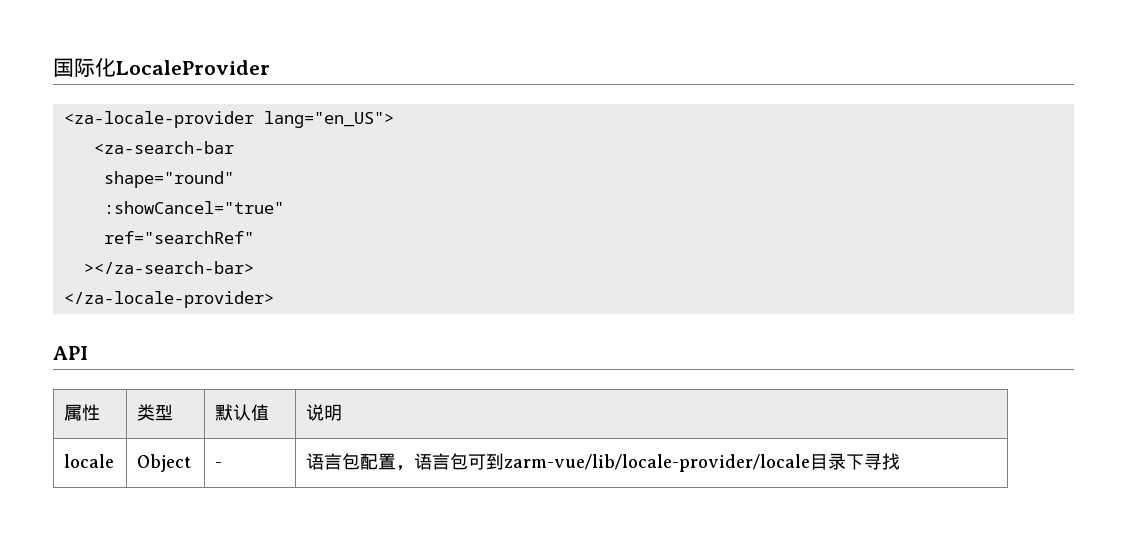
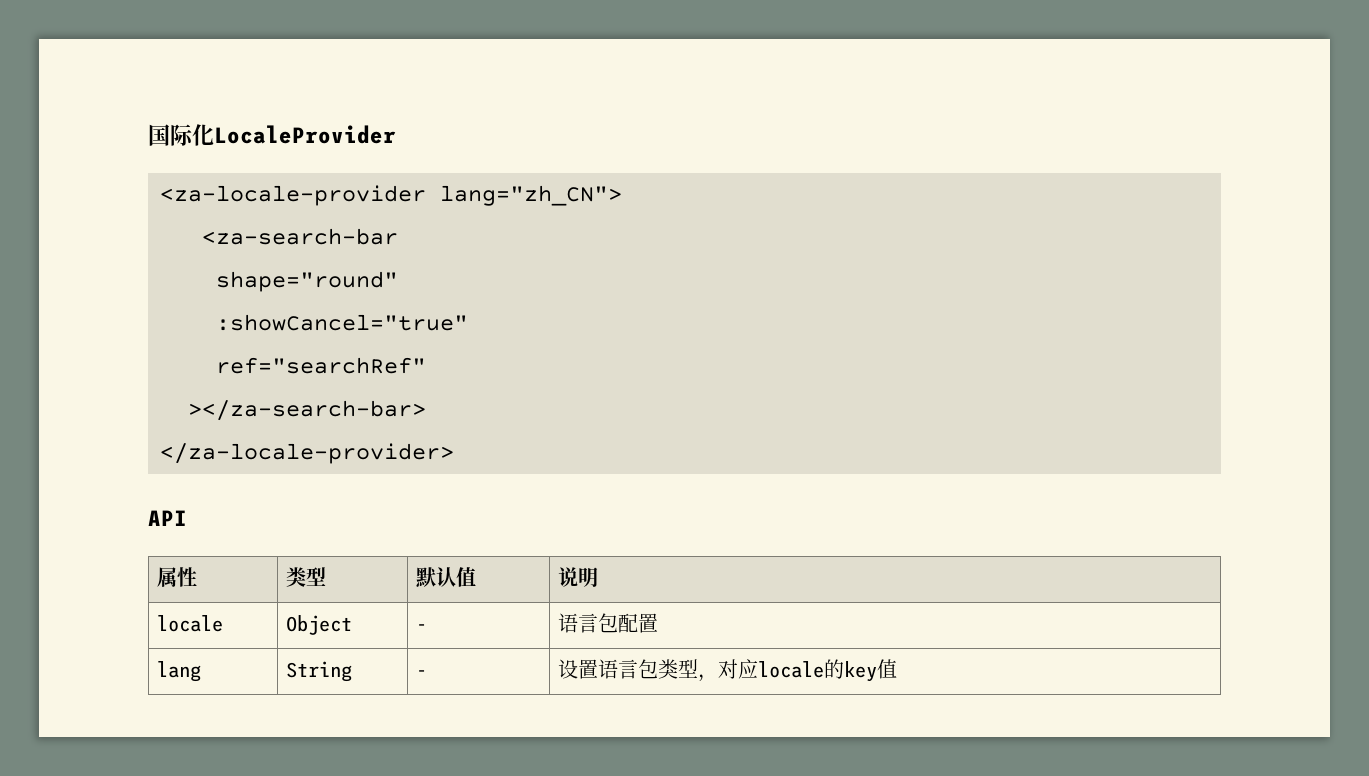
- <za-locale-provider lang="en_US">
+ <za-locale-provider lang="zh_CN">
- locale | Object | - | 语言包配置，语言包可到zarm-vue/lib/locale-provider/locale目录下寻找
+ locale | Object | - | 语言包配置
+ lang | String | - | 设置语言包类型，对应locale的key值

